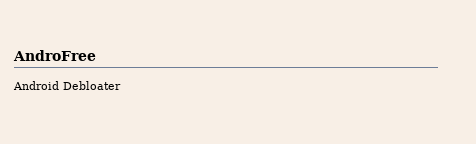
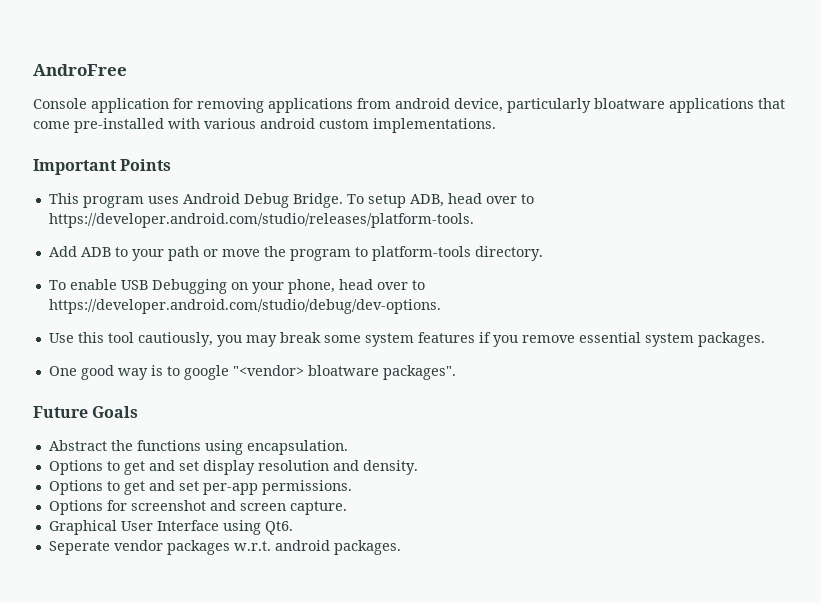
- Android Debloater
+ Console application for removing applications from android device, particularly bloatware applications that come pre-installed with various android custom implementations.
+ Important Points
+ This program uses Android Debug Bridge. To setup ADB, head over to https://developer.android.com/studio/releases/platform-tools.
+ Add ADB to your path or move the program to platform-tools directory.
+ To enable USB Debugging on your phone, head over to https://developer.android.com/studio/debug/dev-options.
+ Use this tool cautiously, you may break some system features if you remove essential system packages.
+ One good way is to google "<vendor> bloatware packages".
+ Future Goals
+ Abstract the functions using encapsulation.
+ Options to get and set display resolution and density.
+ Options to get and set per-app permissions.
+ Options for screenshot and screen capture.
+ Graphical User Interface using Qt6.
+ Seperate vendor packages w.r.t. android packages.

